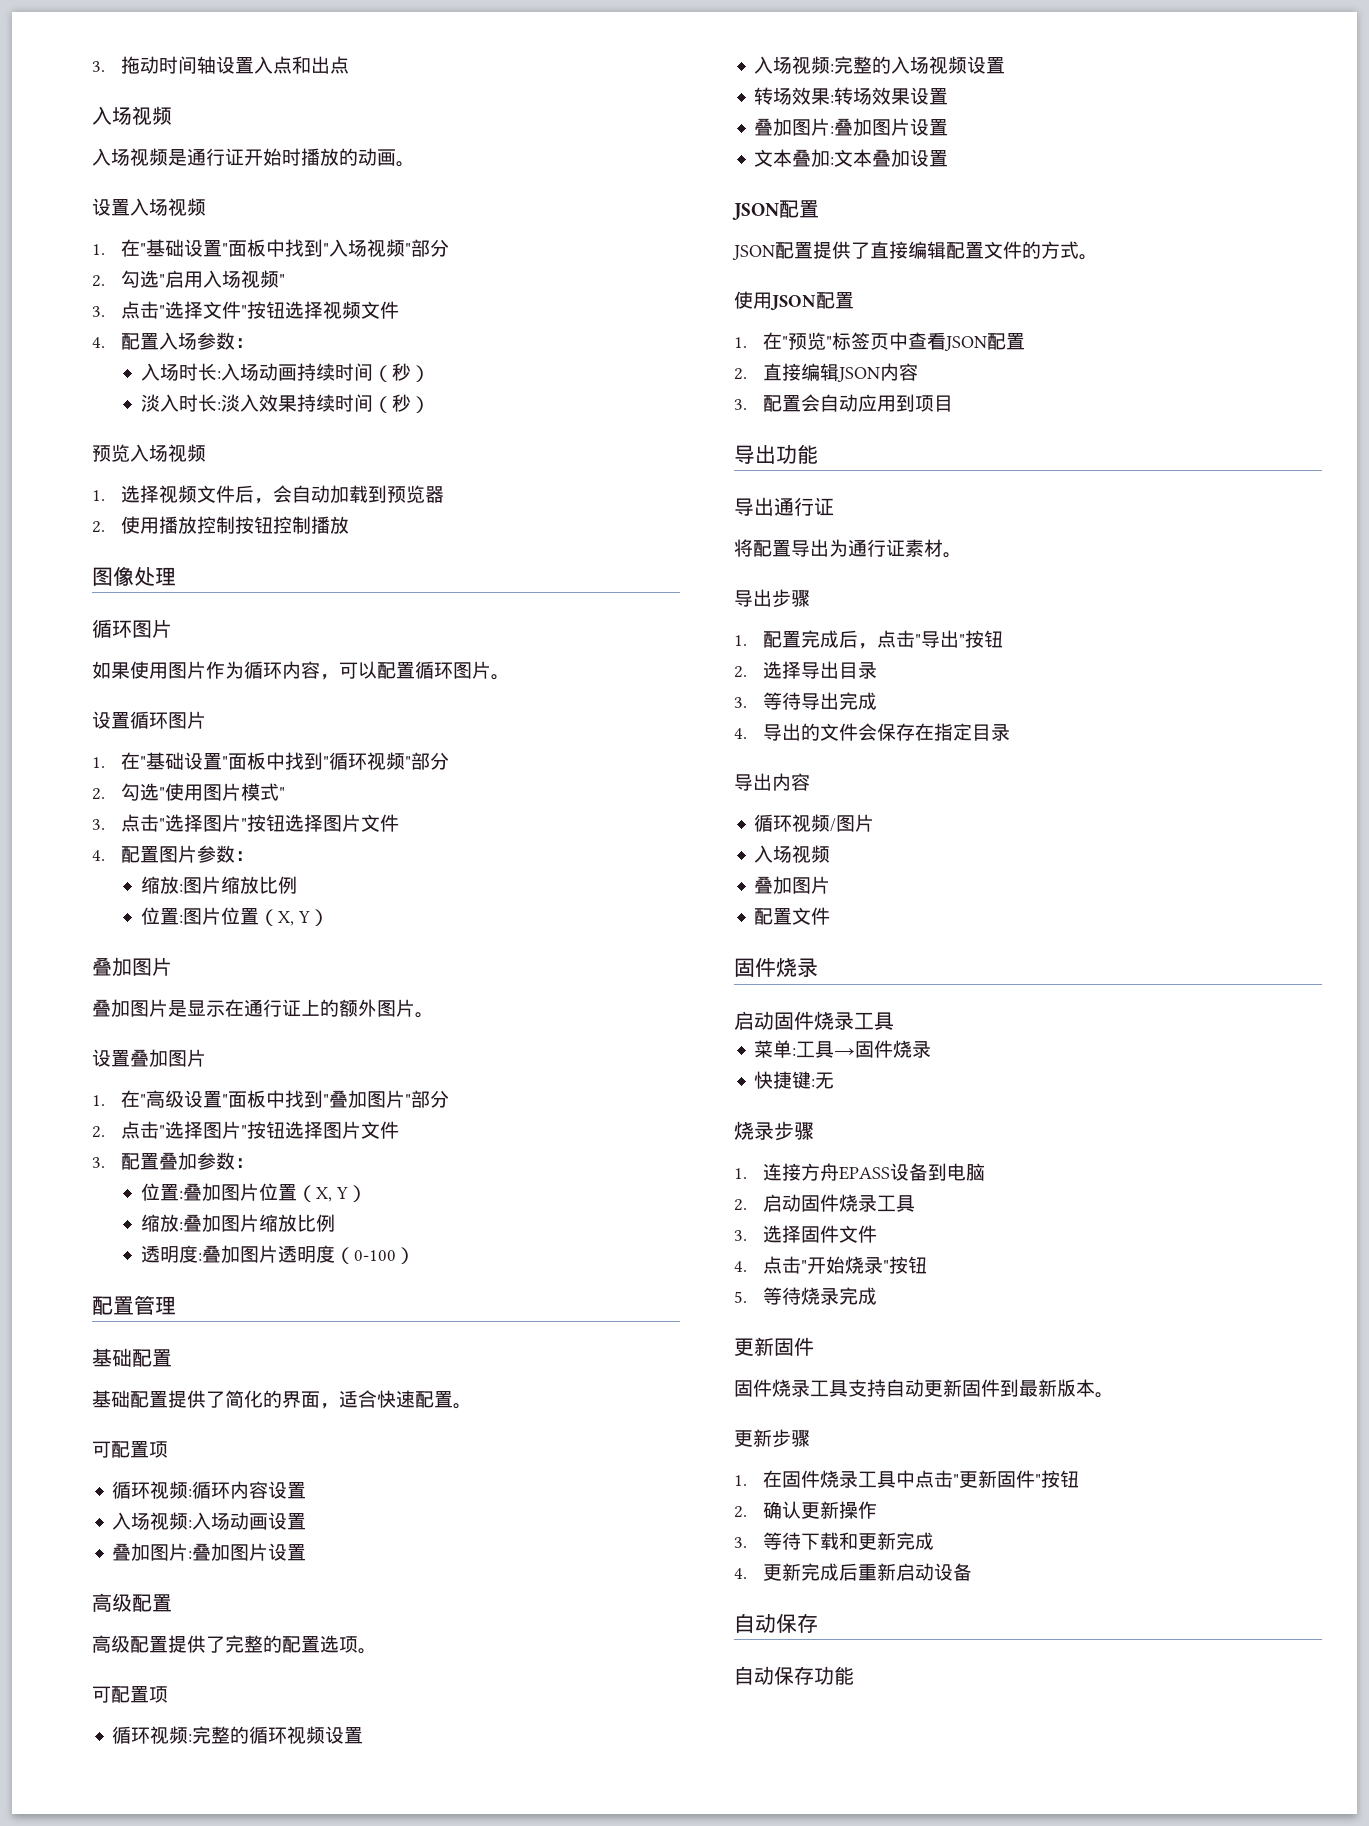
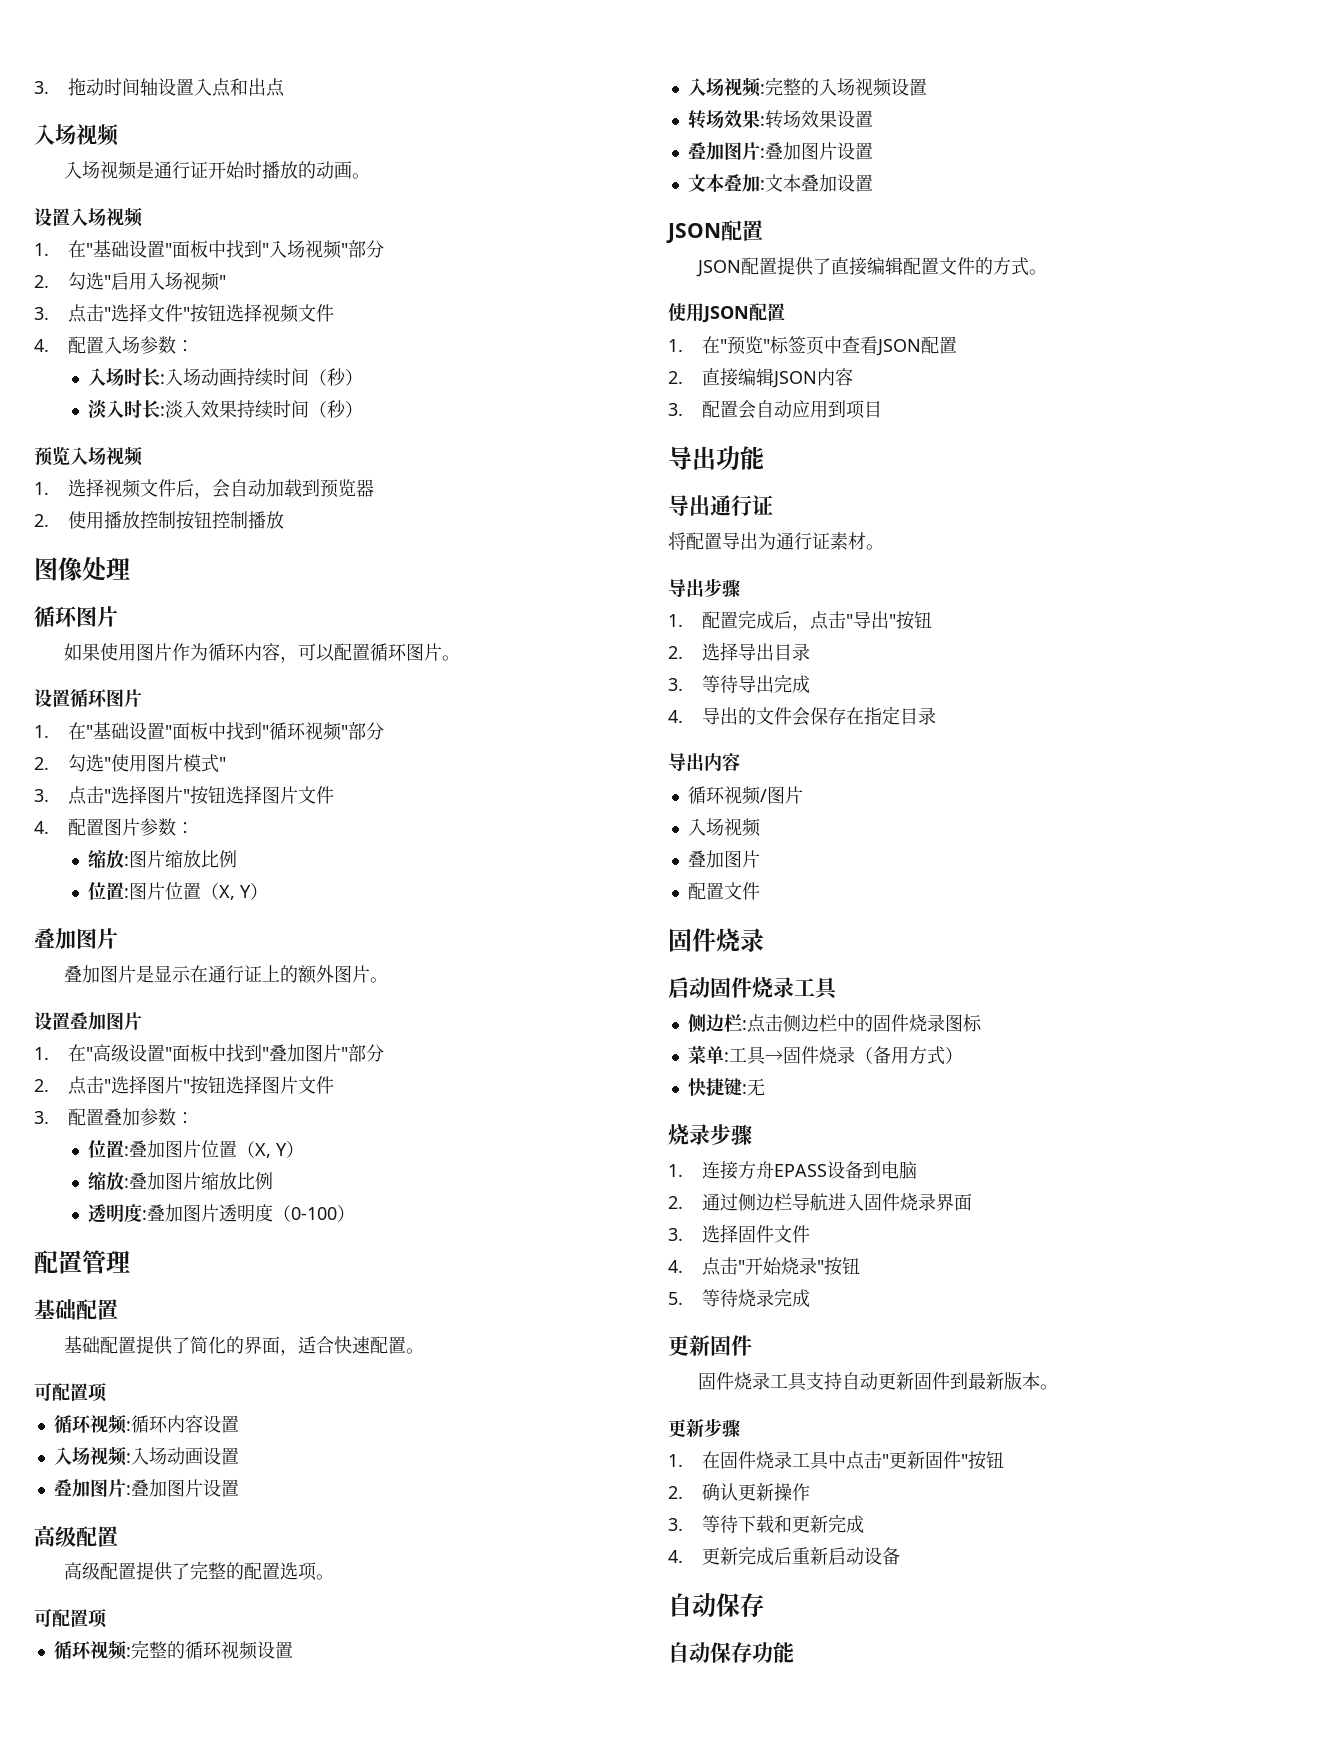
+ 侧边栏:点击侧边栏中的固件烧录图标
- 菜单:工具→固件烧录
+ 菜单:工具→固件烧录（备用方式）
- 2.启动固件烧录工具
+ 2.通过侧边栏导航进入固件烧录界面

